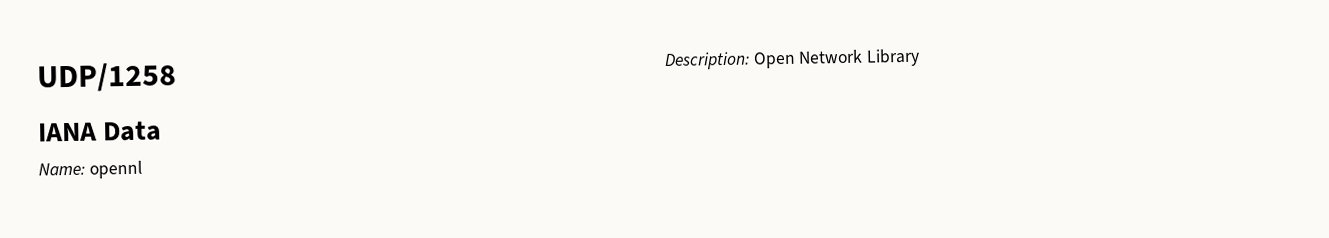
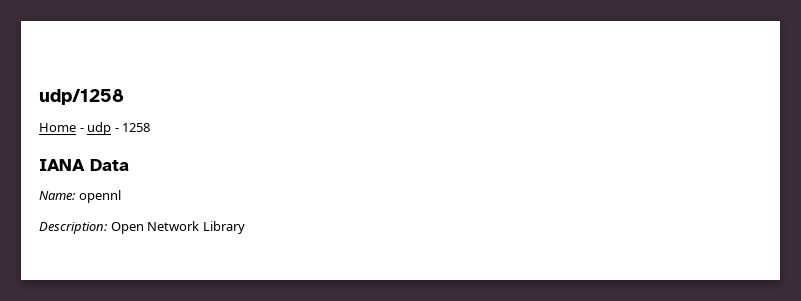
- UDP/1258
+ udp/1258
+ Home - udp - 1258

